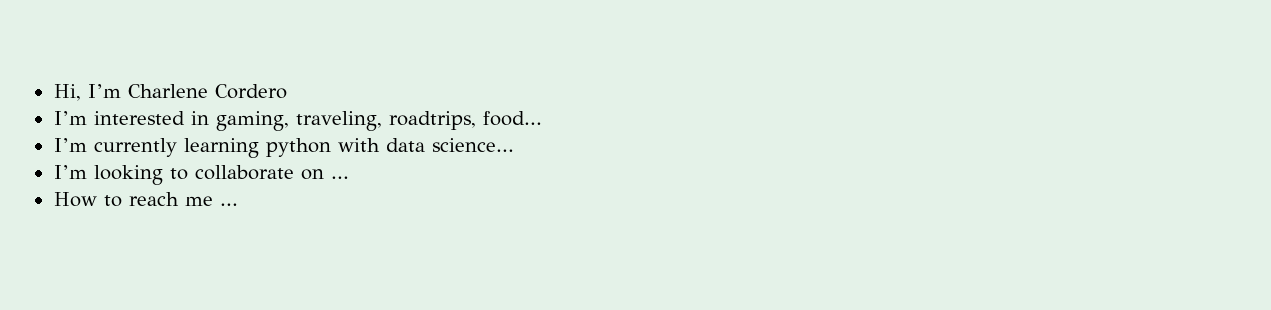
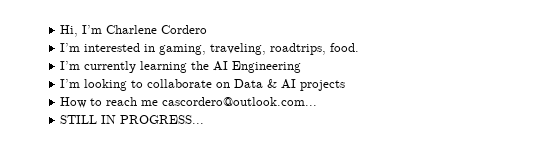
- I’m interested in gaming, traveling, roadtrips, food...
+ I’m interested in gaming, traveling, roadtrips, food.
- I’m currently learning python with data science...
+ I’m currently learning the AI Engineering
- I’m looking to collaborate on ...
+ I’m looking to collaborate on Data & AI projects
- How to reach me ...
+ How to reach me cascordero@outlook.com...
+ STILL IN PROGRESS...

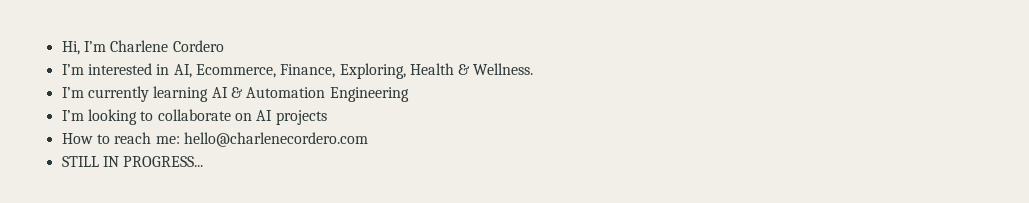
- I’m interested in gaming, traveling, roadtrips, food.
+ I’m interested in AI, Ecommerce, Finance, Exploring, Health & Wellness.
- I’m currently learning the AI Engineering
+ I’m currently learning AI & Automation Engineering
- I’m looking to collaborate on Data & AI projects
+ I’m looking to collaborate on AI projects
- How to reach me cascordero@outlook.com...
+ How to reach me: hello@charlenecordero.com

